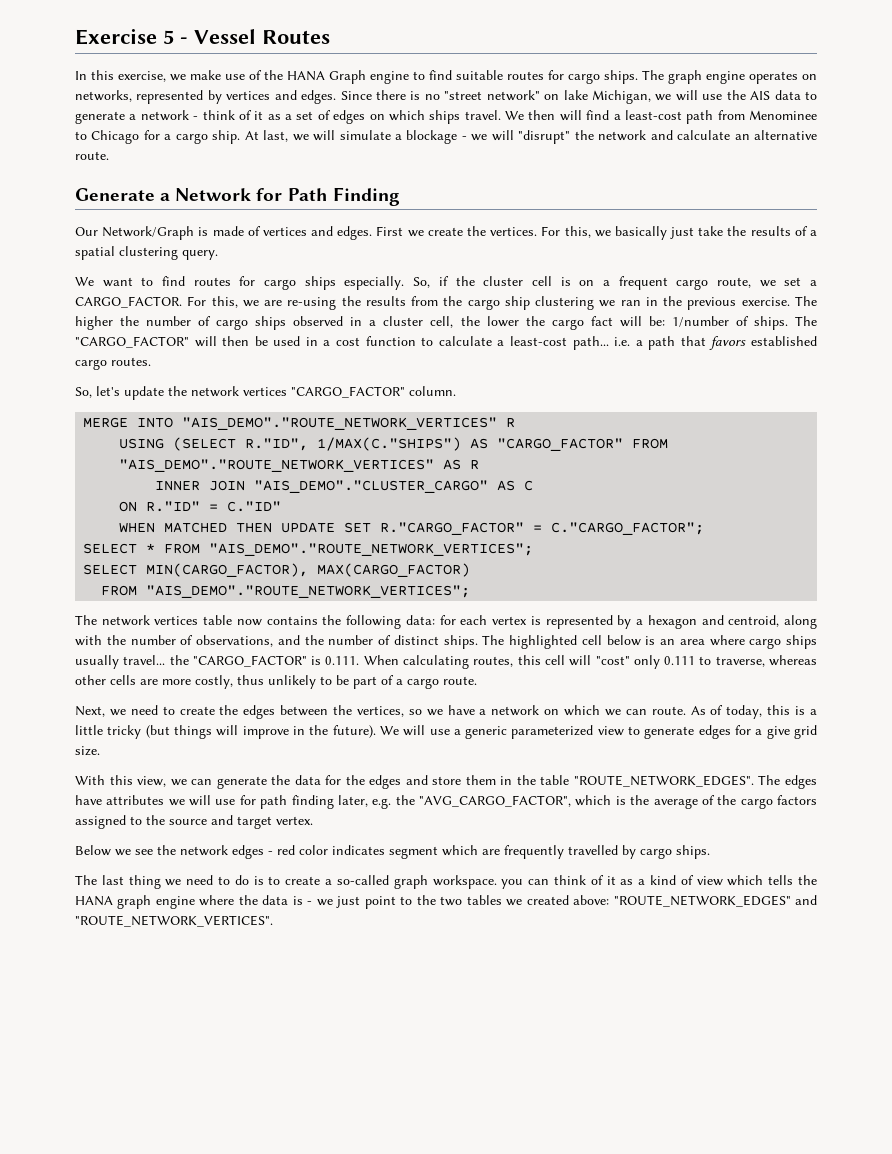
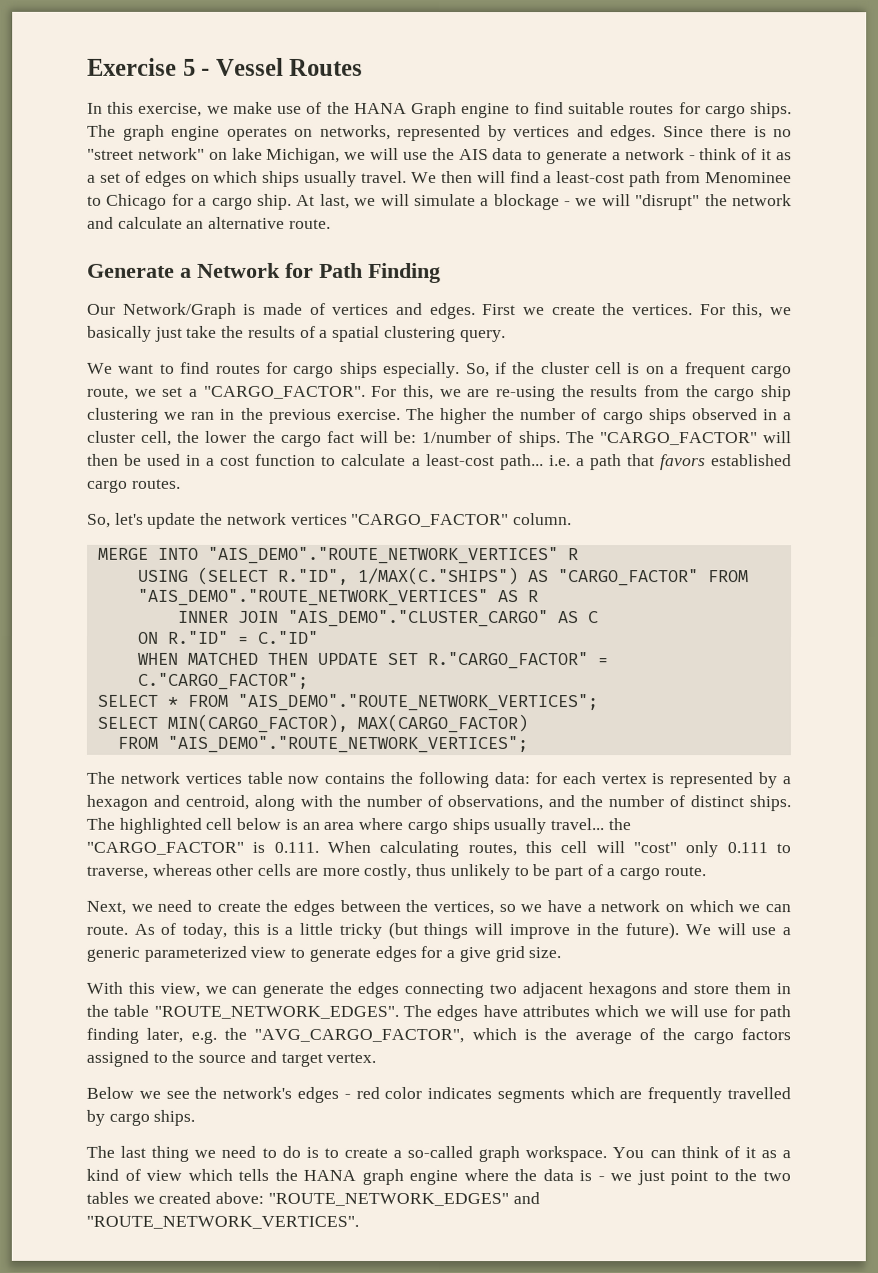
- Since there is no "street network" on lake Michigan, we will use the AIS data to generate a network - think of it as a set of edges on which ships travel.
+ Since there is no "street network" on lake Michigan, we will use the AIS data to generate a network - think of it as a set of edges on which ships usually travel.
- So, if the cluster cell is on a frequent cargo route, we set a CARGO_FACTOR.
+ So, if the cluster cell is on a frequent cargo route, we set a "CARGO_FACTOR".
- With this view, we can generate the data for the edges and store them in the table "ROUTE_NETWORK_EDGES".
+ With this view, we can generate the edges connecting two adjacent hexagons and store them in the table "ROUTE_NETWORK_EDGES".
- The edges have attributes we will use for path finding later, e.g. the "AVG_CARGO_FACTOR", which is the average of the cargo factors assigned to the source and target vertex.
+ The edges have attributes which we will use for path finding later, e.g. the "AVG_CARGO_FACTOR", which is the average of the cargo factors assigned to the source and target vertex.
- Below we see the network edges - red color indicates segment which are frequently travelled by cargo ships.
+ Below we see the network's edges - red color indicates segments which are frequently travelled by cargo ships.
- The last thing we need to do is to create a so-called graph workspace. you can think of it as a kind of view which tells the HANA graph engine where the data is - we just point to the two tables we created above: "ROUTE_NETWORK_EDGES" and "ROUTE_NETWORK_VERTICES".
+ The last thing we need to do is to create a so-called graph workspace. You can think of it as a kind of view which tells the HANA graph engine where the data is - we just point to the two tables we created above: "ROUTE_NETWORK_EDGES" and "ROUTE_NETWORK_VERTICES".

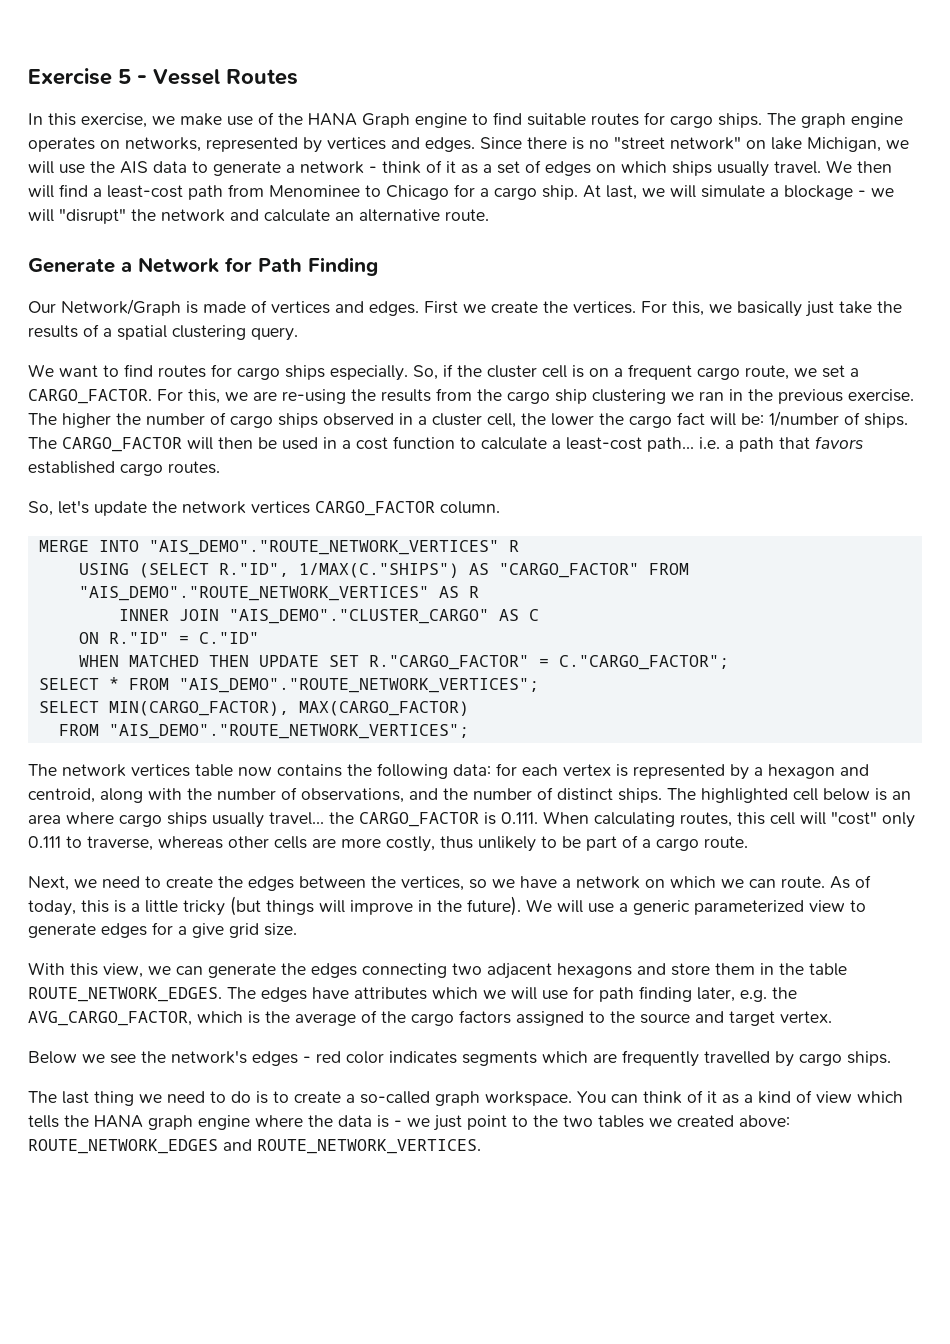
- So, if the cluster cell is on a frequent cargo route, we set a "CARGO_FACTOR".
+ So, if the cluster cell is on a frequent cargo route, we set a CARGO_FACTOR.
- The "CARGO_FACTOR" will then be used in a cost function to calculate a least-cost path... i.e. a path that favors established cargo routes.
+ The CARGO_FACTOR will then be used in a cost function to calculate a least-cost path... i.e. a path that favors established cargo routes.
- So, let's update the network vertices "CARGO_FACTOR" column.
+ So, let's update the network vertices CARGO_FACTOR column.
- The highlighted cell below is an area where cargo ships usually travel... the "CARGO_FACTOR" is 0.111. When calculating routes, this cell will "cost" only 0.111 to traverse, whereas other cells are more costly, thus unlikely to be part of a cargo route.
+ The highlighted cell below is an area where cargo ships usually travel... the CARGO_FACTOR is 0.111. When calculating routes, this cell will "cost" only 0.111 to traverse, whereas other cells are more costly, thus unlikely to be part of a cargo route.
- With this view, we can generate the edges connecting two adjacent hexagons and store them in the table "ROUTE_NETWORK_EDGES".
+ With this view, we can generate the edges connecting two adjacent hexagons and store them in the table ROUTE_NETWORK_EDGES.
- The edges have attributes which we will use for path finding later, e.g. the "AVG_CARGO_FACTOR", which is the average of the cargo factors assigned to the source and target vertex.
+ The edges have attributes which we will use for path finding later, e.g. the AVG_CARGO_FACTOR, which is the average of the cargo factors assigned to the source and target vertex.
- You can think of it as a kind of view which tells the HANA graph engine where the data is - we just point to the two tables we created above: "ROUTE_NETWORK_EDGES" and "ROUTE_NETWORK_VERTICES".
+ You can think of it as a kind of view which tells the HANA graph engine where the data is - we just point to the two tables we created above: ROUTE_NETWORK_EDGES and ROUTE_NETWORK_VERTICES.

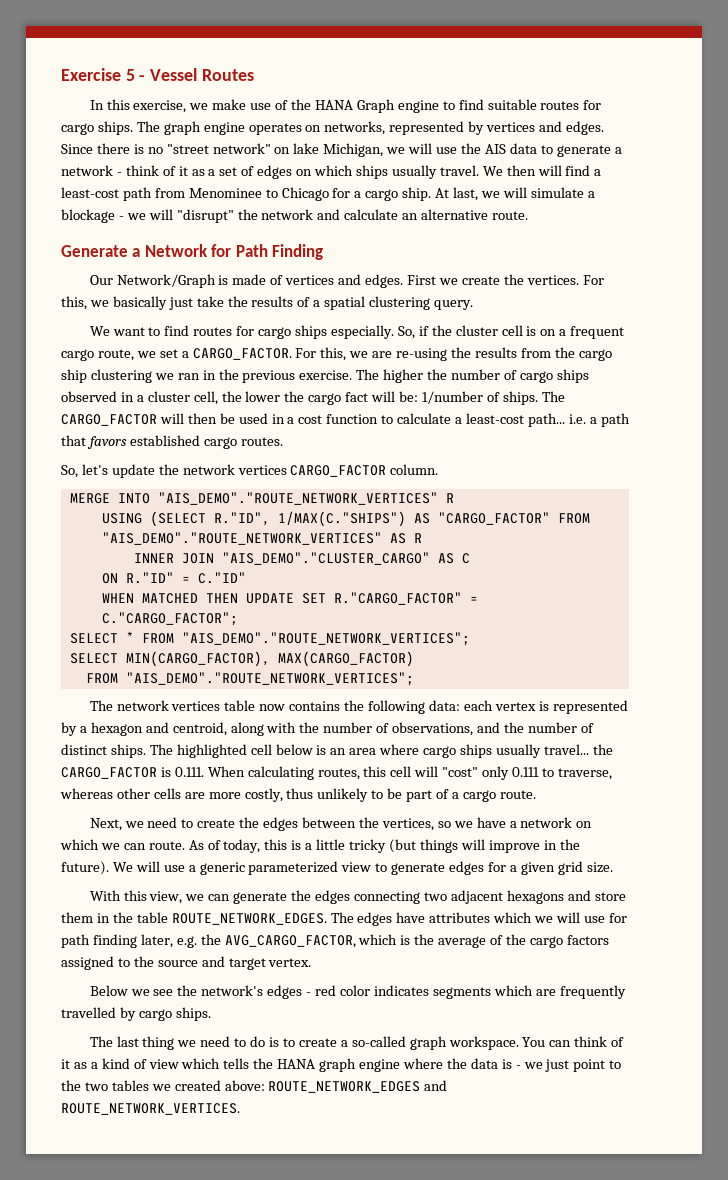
- The network vertices table now contains the following data: for each vertex is represented by a hexagon and centroid, along with the number of observations, and the number of distinct ships.
+ The network vertices table now contains the following data: each vertex is represented by a hexagon and centroid, along with the number of observations, and the number of distinct ships.
- We will use a generic parameterized view to generate edges for a give grid size.
+ We will use a generic parameterized view to generate edges for a given grid size.

